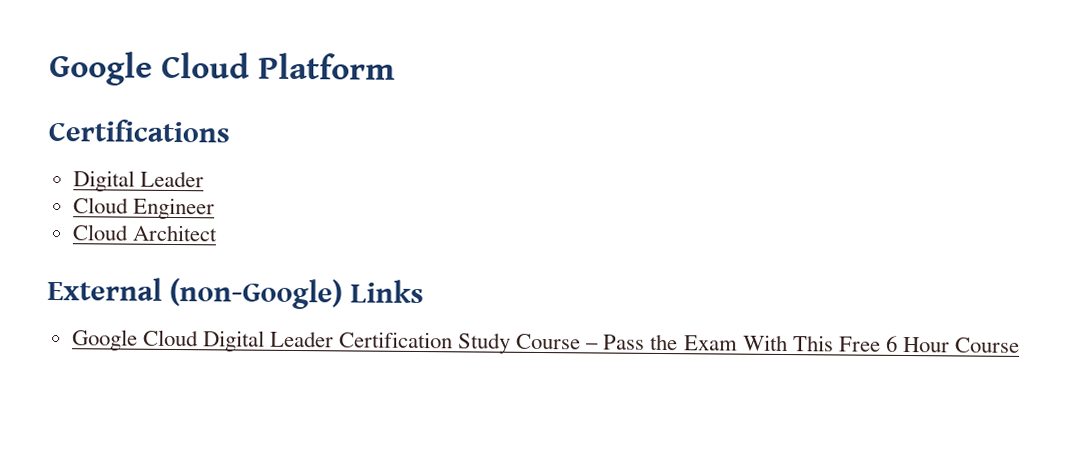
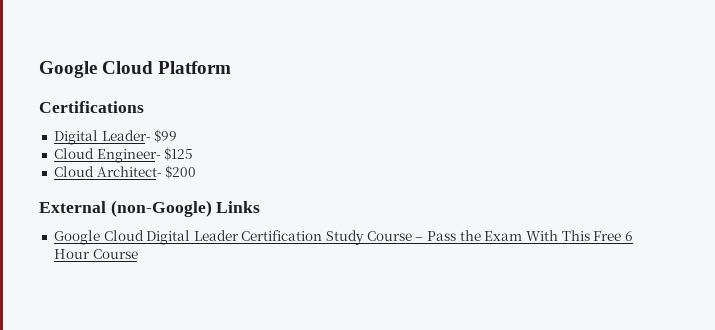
  Certifications
- Digital Leader
- Cloud Engineer
- Cloud Architect
+ Digital Leader- $99
+ Cloud Engineer- $125
+ Cloud Architect- $200

